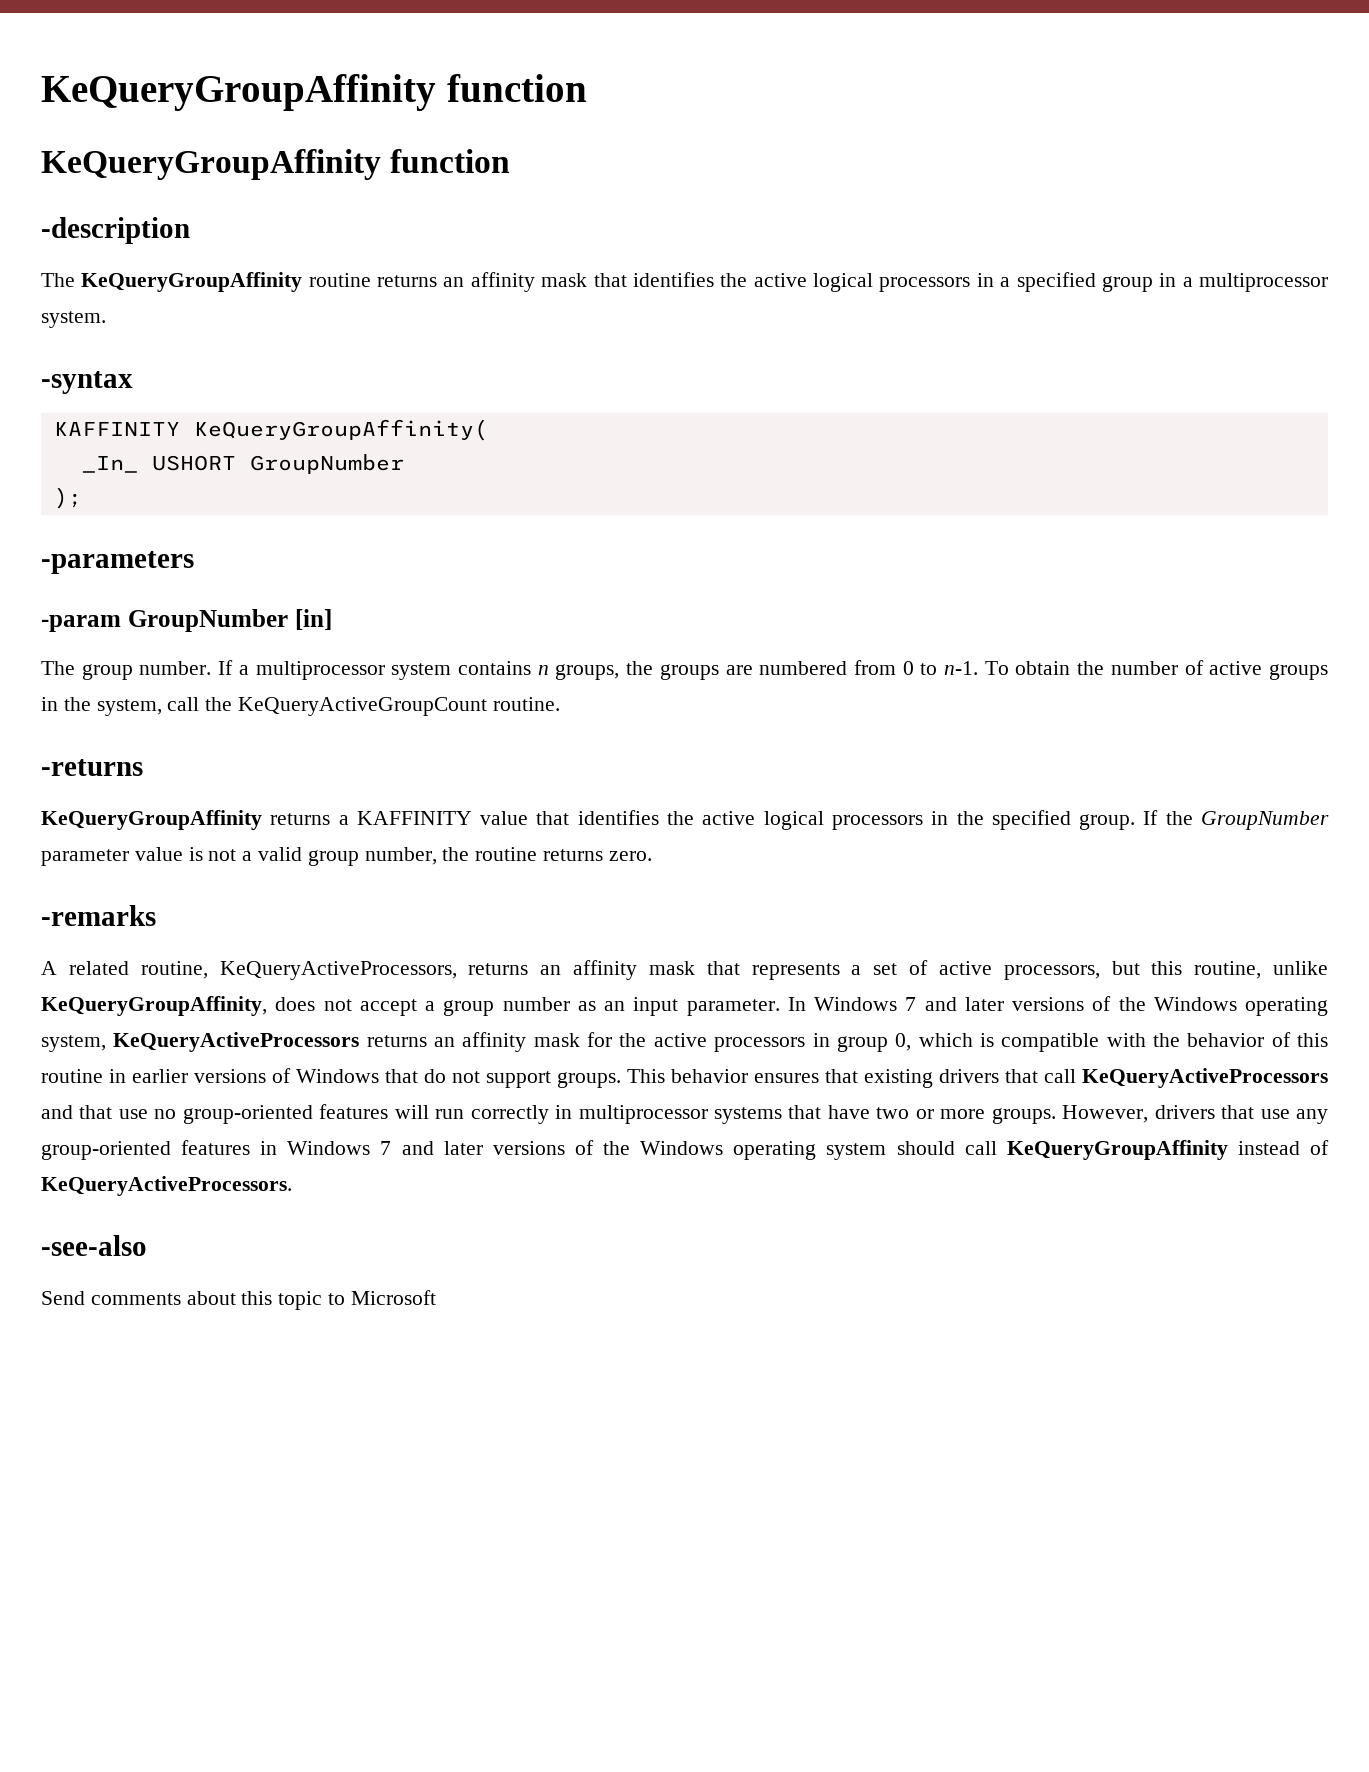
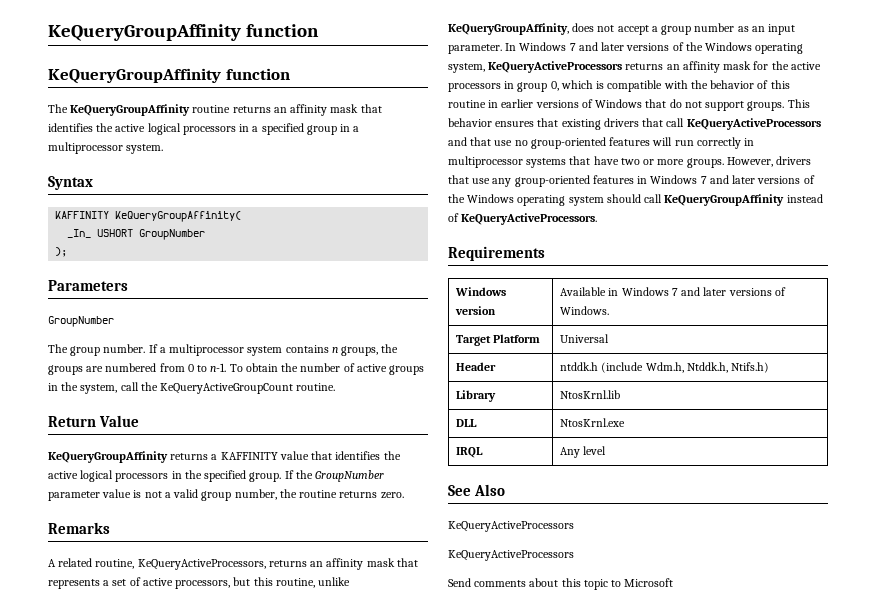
- -description
- -syntax
+ Syntax
- -parameters
- -param GroupNumber [in]
+ Parameters
+ GroupNumber
- -returns
+ Return Value
- -remarks
+ Remarks
- -see-also
+ Requirements
+ Windows version | Available in Windows 7 and later versions of Windows.
+ Target Platform | Universal
+ Header | ntddk.h (include Wdm.h, Ntddk.h, Ntifs.h)
+ Library | NtosKrnl.lib
+ DLL | NtosKrnl.exe
+ IRQL | Any level
+ See Also
+ KeQueryActiveProcessors
+ KeQueryActiveProcessors

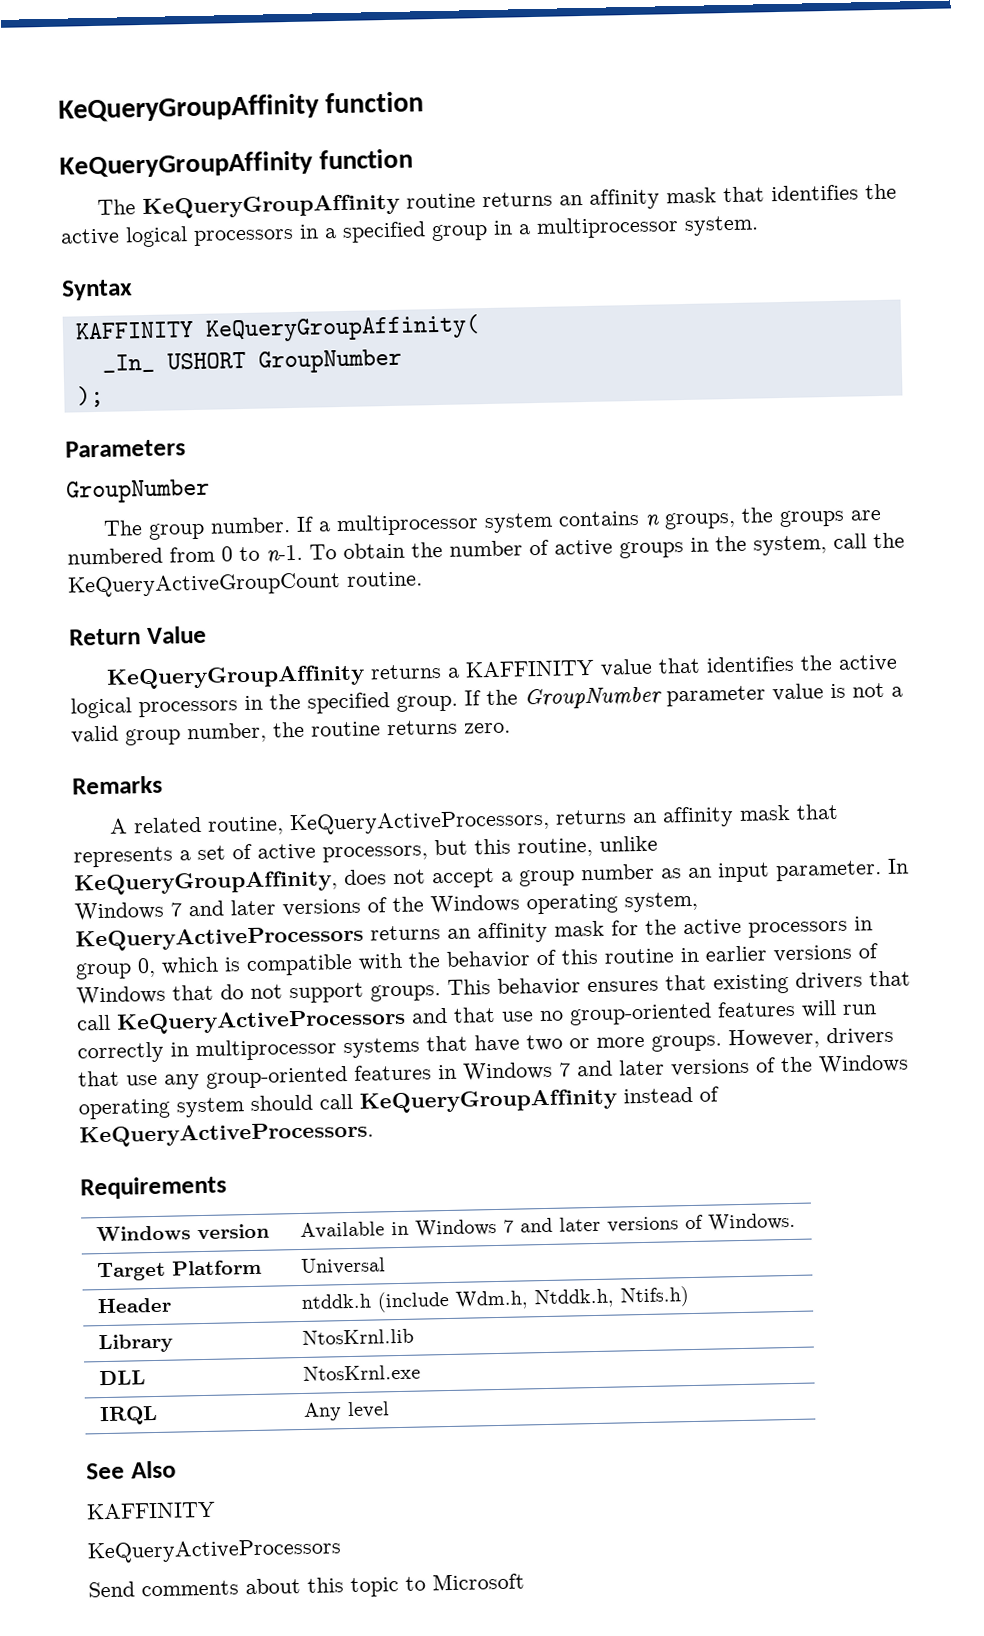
  See Also
- KeQueryActiveProcessors
+ KAFFINITY

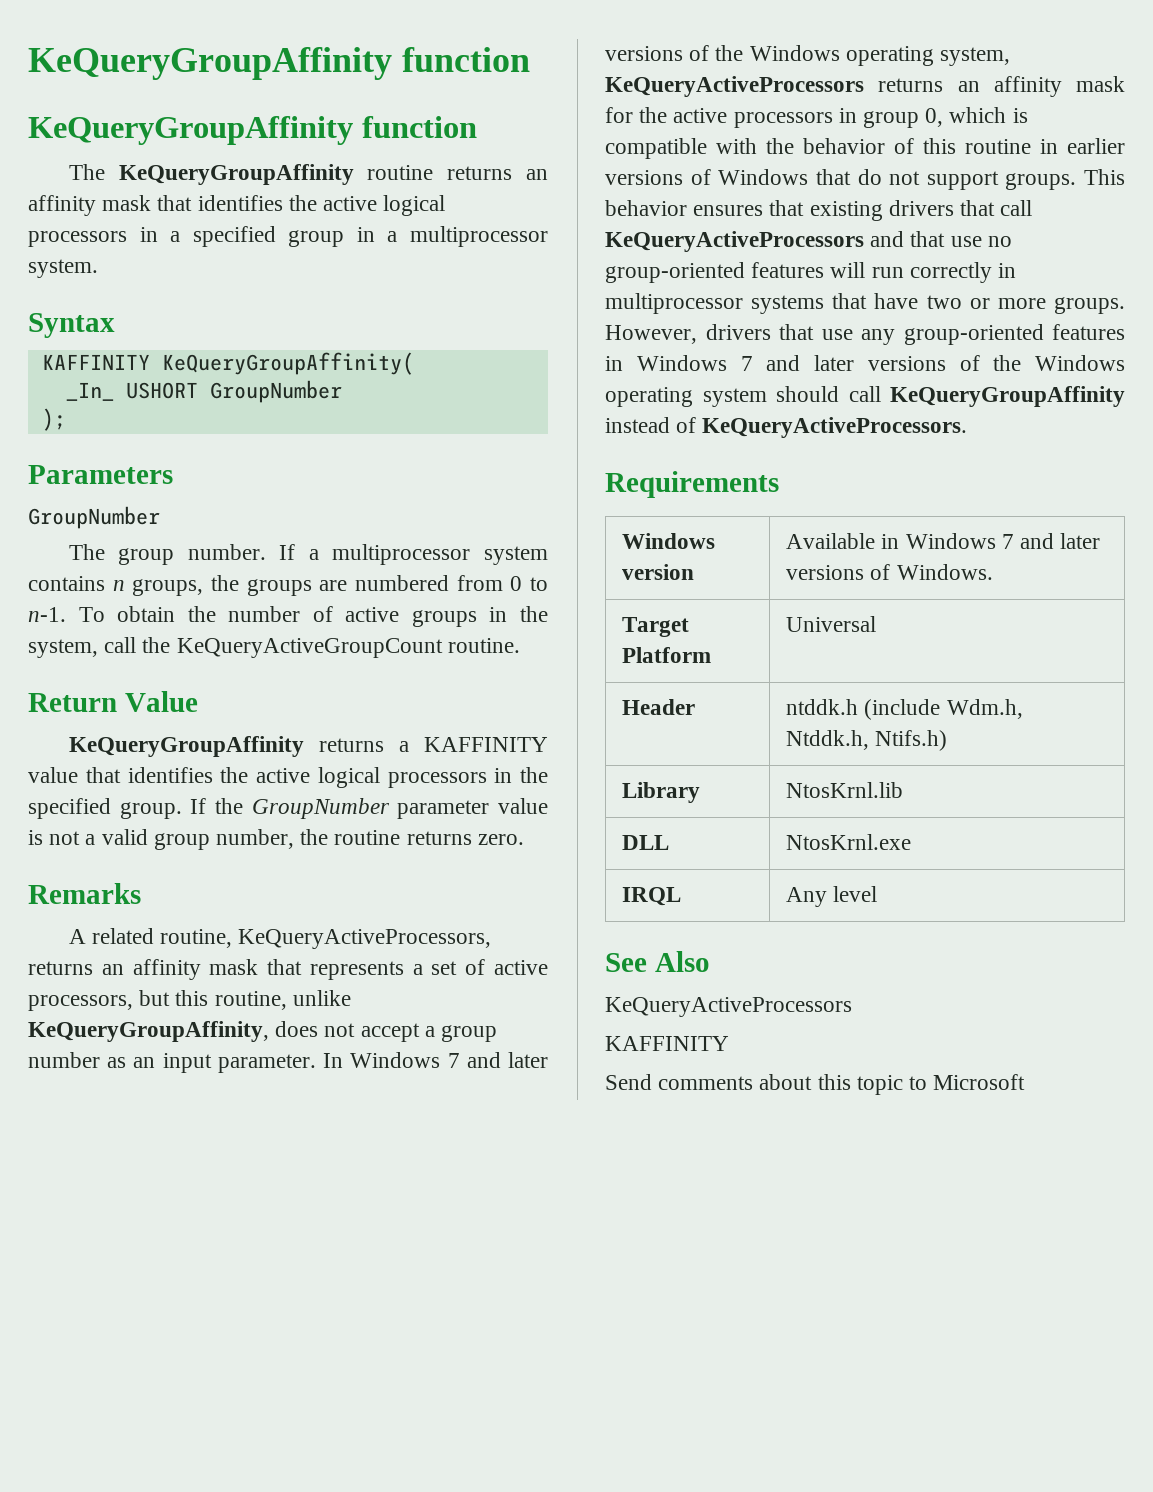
  See Also
+ KeQueryActiveProcessors
  KAFFINITY
- KeQueryActiveProcessors

